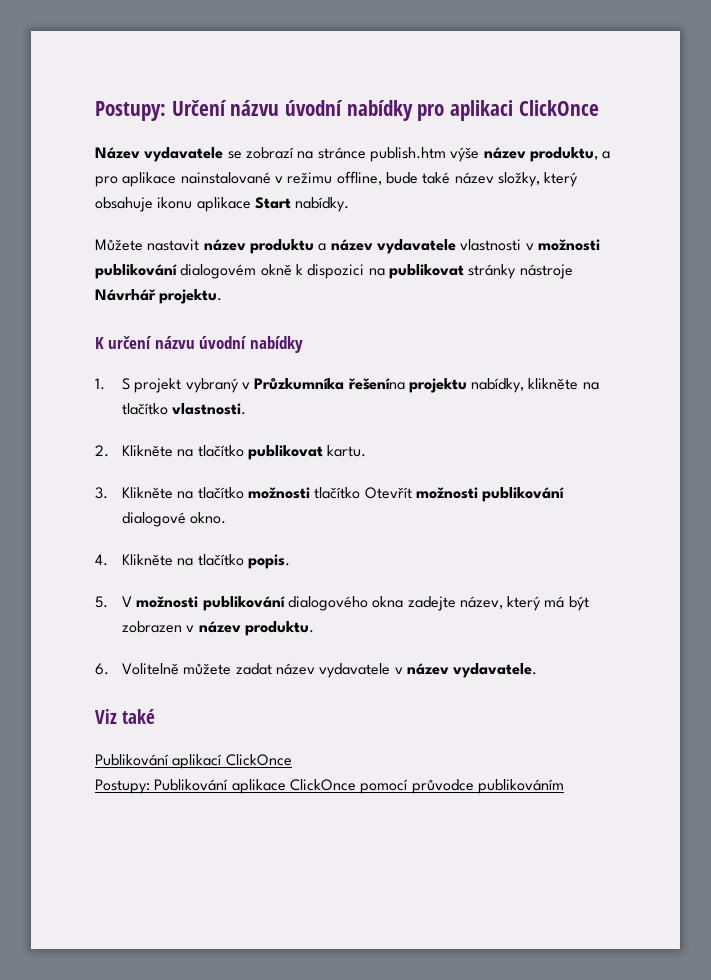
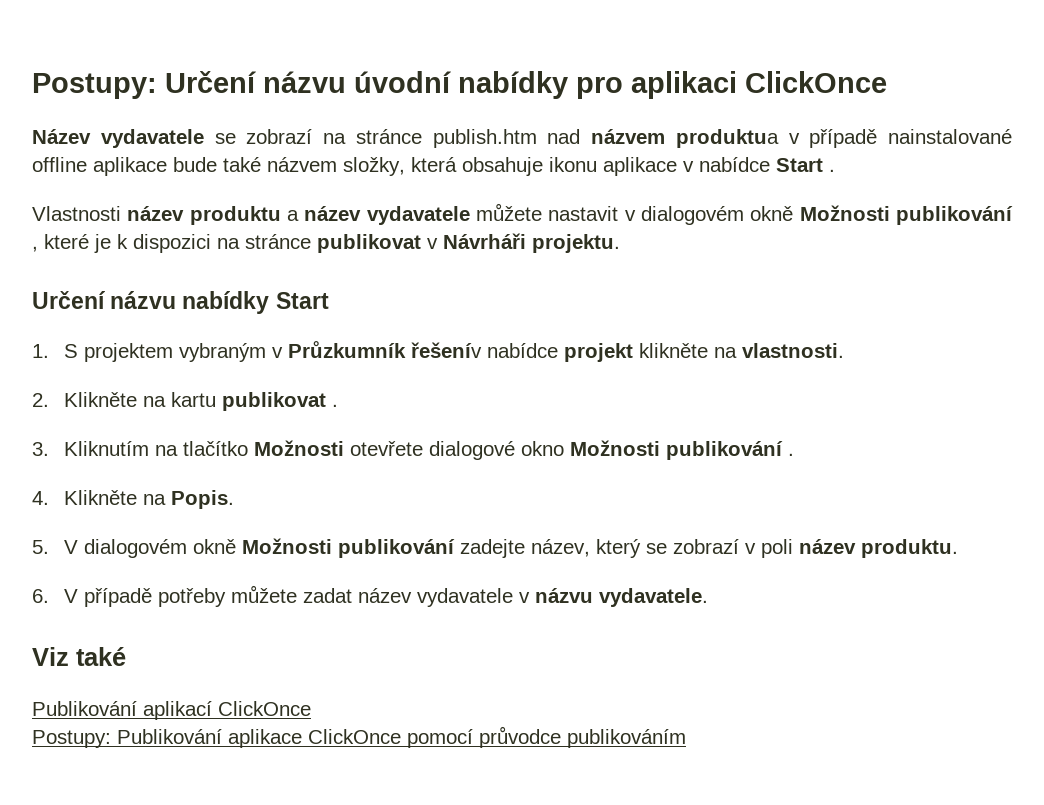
- Název vydavatele se zobrazí na stránce publish.htm výše název produktu, a pro aplikace nainstalované v režimu offline, bude také název složky, který obsahuje ikonu aplikace Start nabídky.
- Můžete nastavit název produktu a název vydavatele vlastnosti v možnosti publikování dialogovém okně k dispozici na publikovat stránky nástroje Návrhář projektu.
- K určení názvu úvodní nabídky
+ Název vydavatele se zobrazí na stránce publish.htm nad názvem produktua v případě nainstalované offline aplikace bude také názvem složky, která obsahuje ikonu aplikace v nabídce Start .
+ Vlastnosti název produktu a název vydavatele můžete nastavit v dialogovém okně Možnosti publikování , které je k dispozici na stránce publikovat v Návrháři projektu.
+ Určení názvu nabídky Start
- 1. S projekt vybraný v Průzkumníka řešenína projektu nabídky, klikněte na tlačítko vlastnosti.
+ 1. S projektem vybraným v Průzkumník řešenív nabídce projekt klikněte na vlastnosti.
- 2. Klikněte na tlačítko publikovat kartu.
- 3. Klikněte na tlačítko možnosti tlačítko Otevřít možnosti publikování dialogové okno.
- 4. Klikněte na tlačítko popis.
- 5. V možnosti publikování dialogového okna zadejte název, který má být zobrazen v název produktu.
+ 2. Klikněte na kartu publikovat .
+ 3. Kliknutím na tlačítko Možnosti otevřete dialogové okno Možnosti publikování .
+ 4. Klikněte na Popis.
+ 5. V dialogovém okně Možnosti publikování zadejte název, který se zobrazí v poli název produktu.
- 6. Volitelně můžete zadat název vydavatele v název vydavatele.
+ 6. V případě potřeby můžete zadat název vydavatele v názvu vydavatele.

